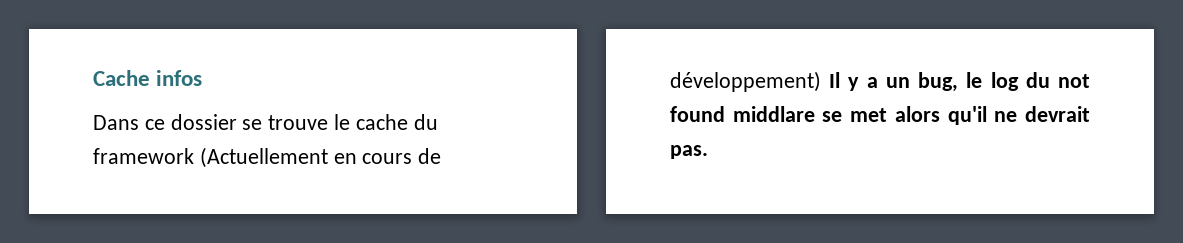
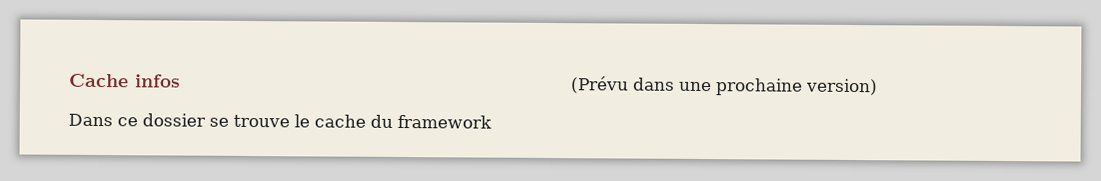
- Dans ce dossier se trouve le cache du framework (Actuellement en cours de développement) Il y a un bug, le log du not found middlare se met alors qu'il ne devrait pas.
+ Dans ce dossier se trouve le cache du framework (Prévu dans une prochaine version)

